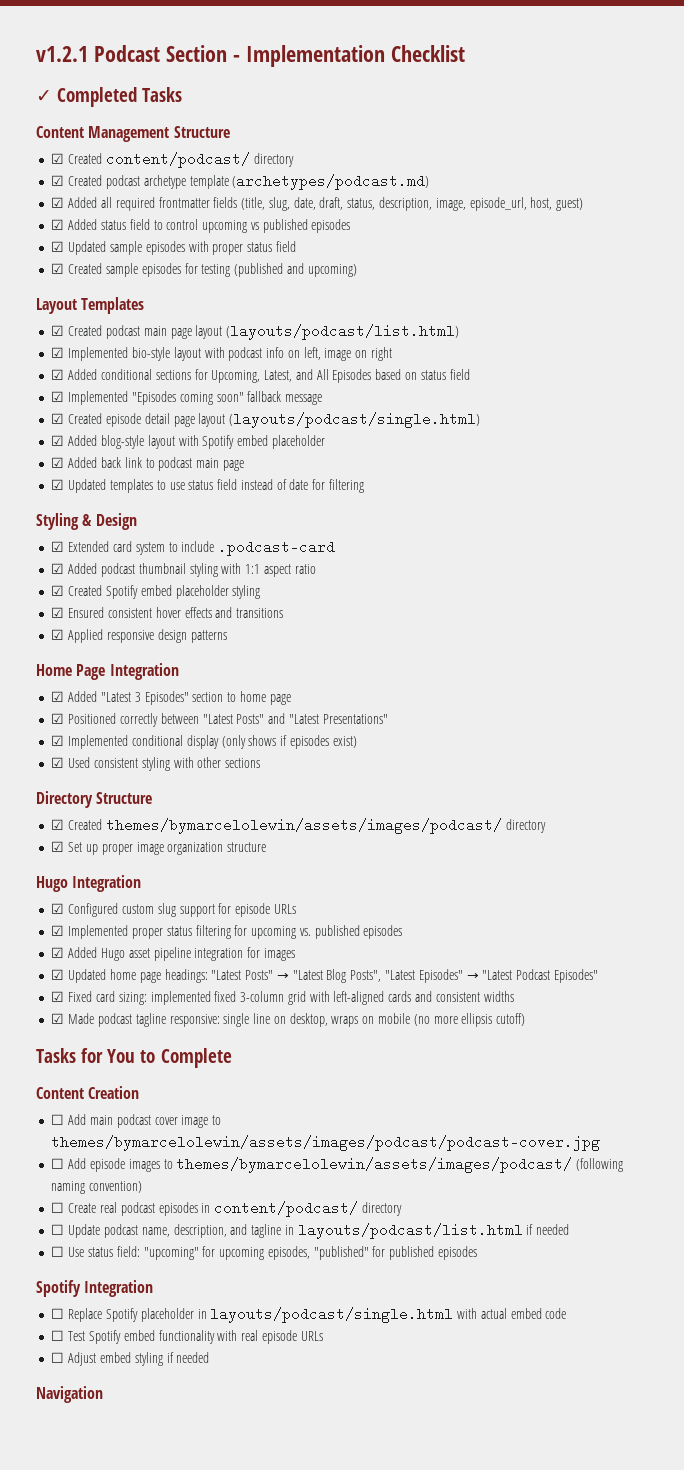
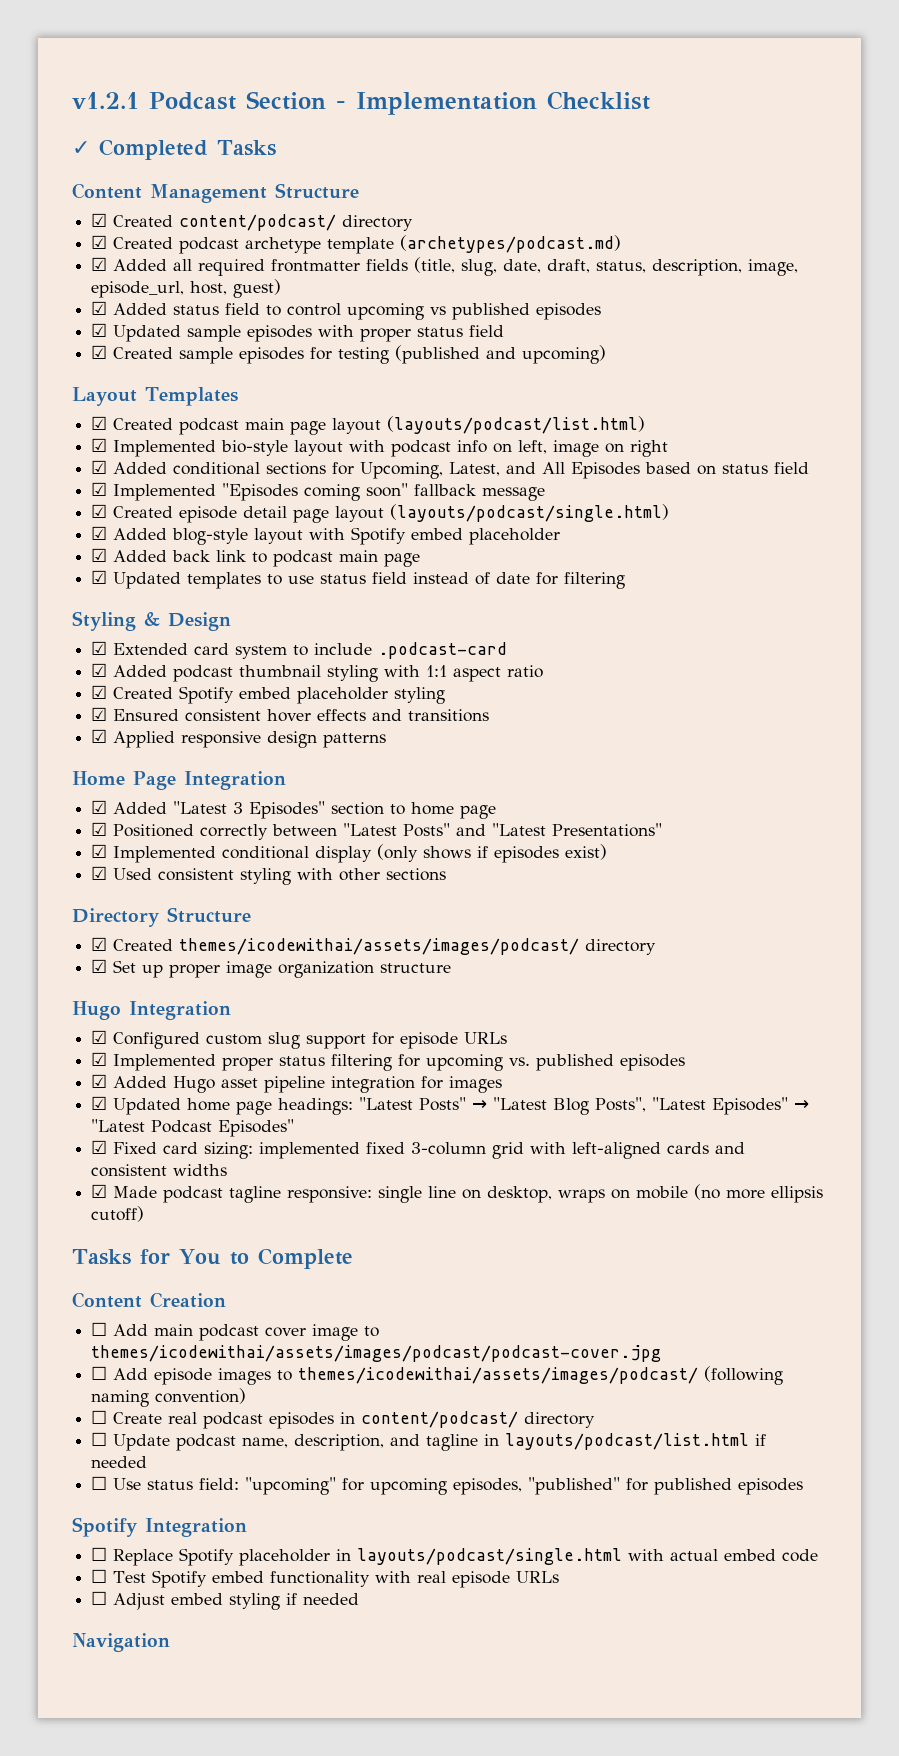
- ☑ Created themes/bymarcelolewin/assets/images/podcast/ directory
+ ☑ Created themes/icodewithai/assets/images/podcast/ directory
- ☐ Add main podcast cover image to themes/bymarcelolewin/assets/images/podcast/podcast-cover.jpg
+ ☐ Add main podcast cover image to themes/icodewithai/assets/images/podcast/podcast-cover.jpg
- ☐ Add episode images to themes/bymarcelolewin/assets/images/podcast/ (following naming convention)
+ ☐ Add episode images to themes/icodewithai/assets/images/podcast/ (following naming convention)

